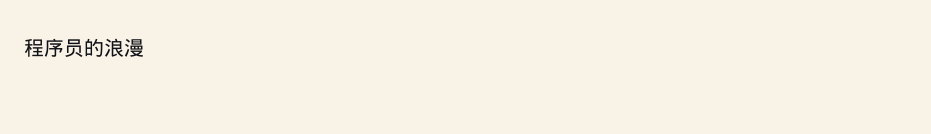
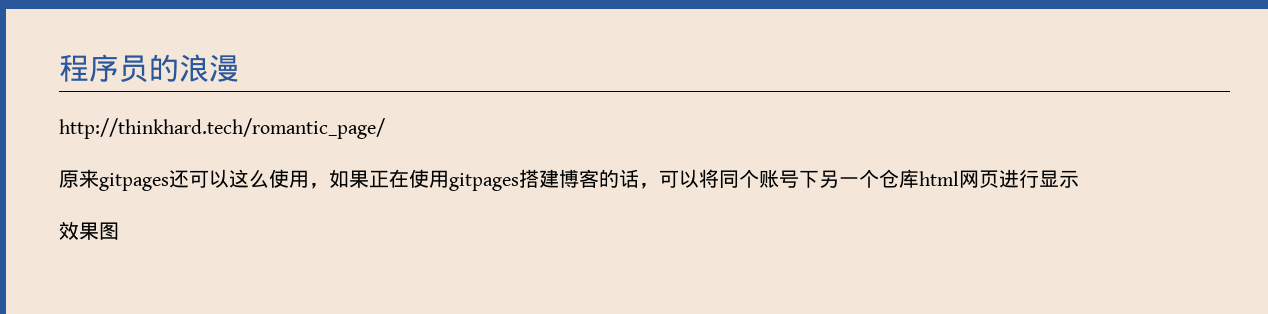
+ http://thinkhard.tech/romantic_page/
+ 原来gitpages还可以这么使用，如果正在使用gitpages搭建博客的话，可以将同个账号下另一个仓库html网页进行显示
+ 效果图

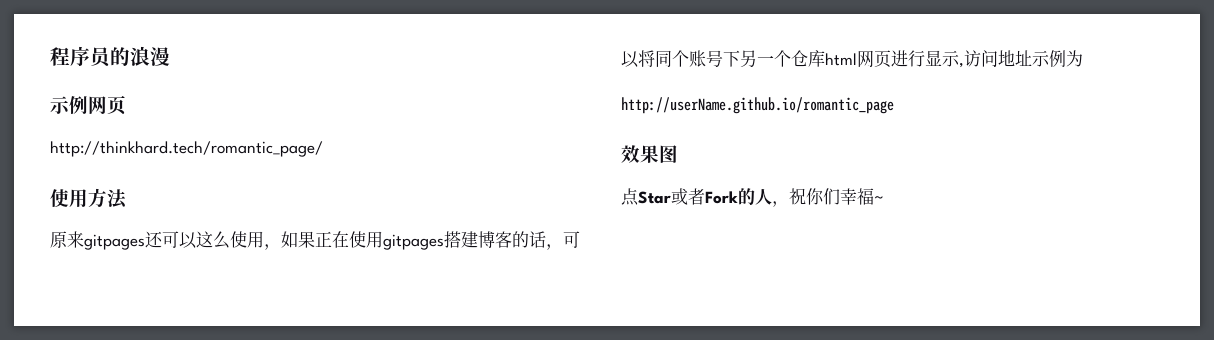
+ 示例网页
+ 使用方法
- 原来gitpages还可以这么使用，如果正在使用gitpages搭建博客的话，可以将同个账号下另一个仓库html网页进行显示
+ 原来gitpages还可以这么使用，如果正在使用gitpages搭建博客的话，可以将同个账号下另一个仓库html网页进行显示,访问地址示例为
+ http://userName.github.io/romantic_page
  效果图
+ 点Star或者Fork的人，祝你们幸福~

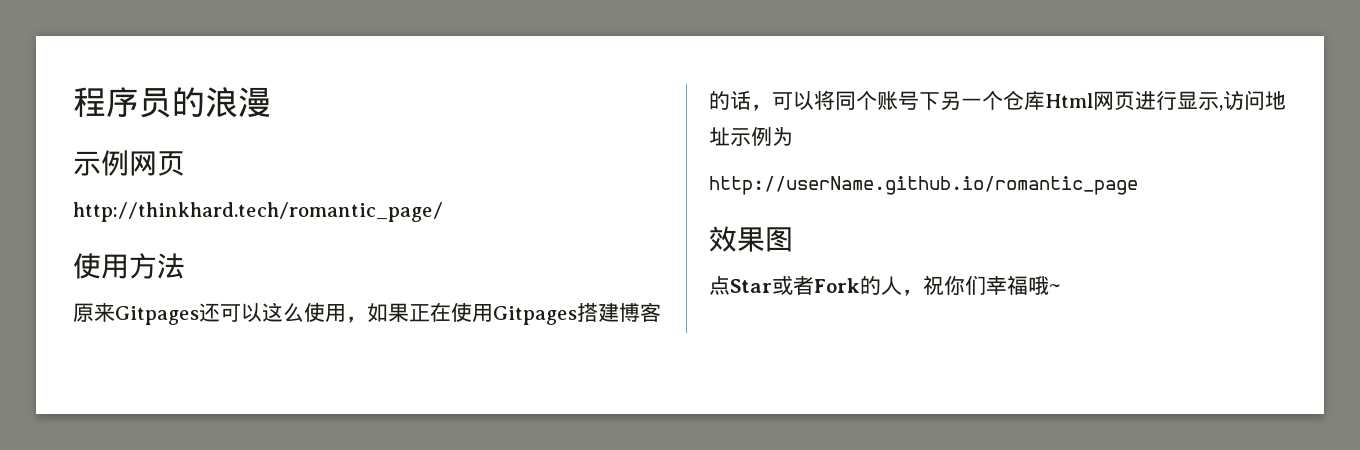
- 原来gitpages还可以这么使用，如果正在使用gitpages搭建博客的话，可以将同个账号下另一个仓库html网页进行显示,访问地址示例为
+ 原来Gitpages还可以这么使用，如果正在使用Gitpages搭建博客的话，可以将同个账号下另一个仓库Html网页进行显示,访问地址示例为
- 点Star或者Fork的人，祝你们幸福~
+ 点Star或者Fork的人，祝你们幸福哦~

